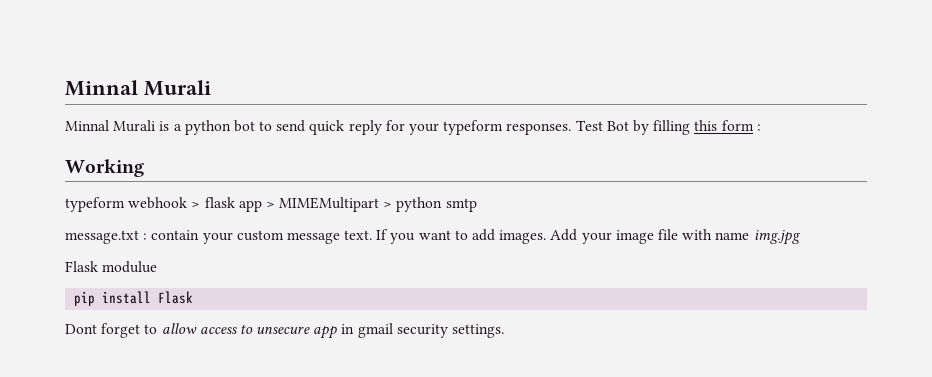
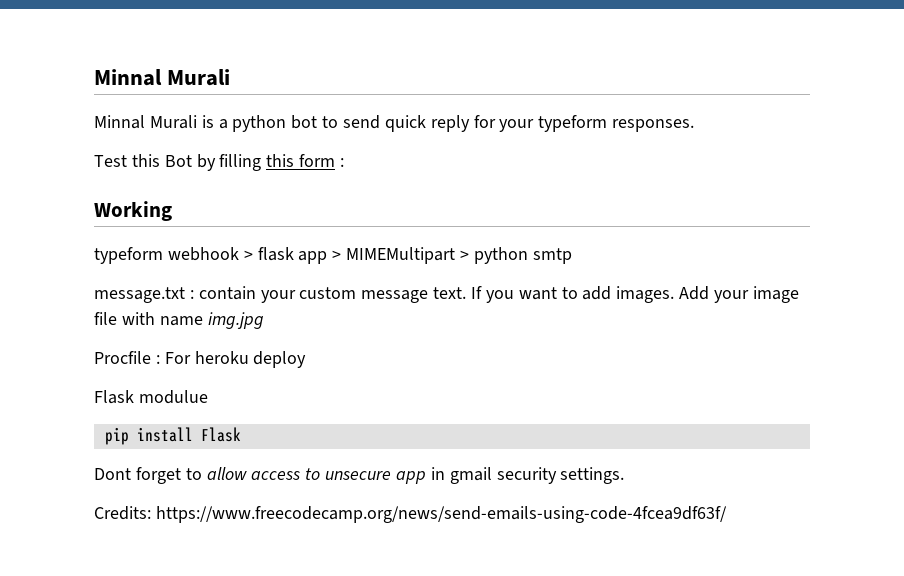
- Minnal Murali is a python bot to send quick reply for your typeform responses. Test Bot by filling this form :
+ Minnal Murali is a python bot to send quick reply for your typeform responses.
+ Test this Bot by filling this form :
+ Procfile : For heroku deploy
+ Credits: https://www.freecodecamp.org/news/send-emails-using-code-4fcea9df63f/

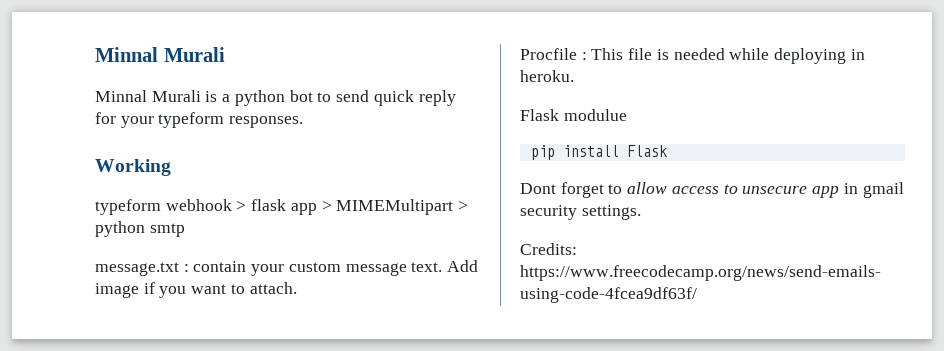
- Test this Bot by filling this form :
- If you want to add images. Add your image file with name img.jpg
- Procfile : For heroku deploy
+ Add image if you want to attach.
+ Procfile : This file is needed while deploying in heroku.

